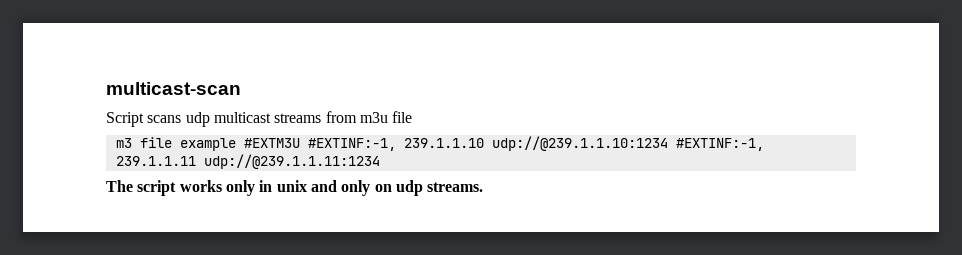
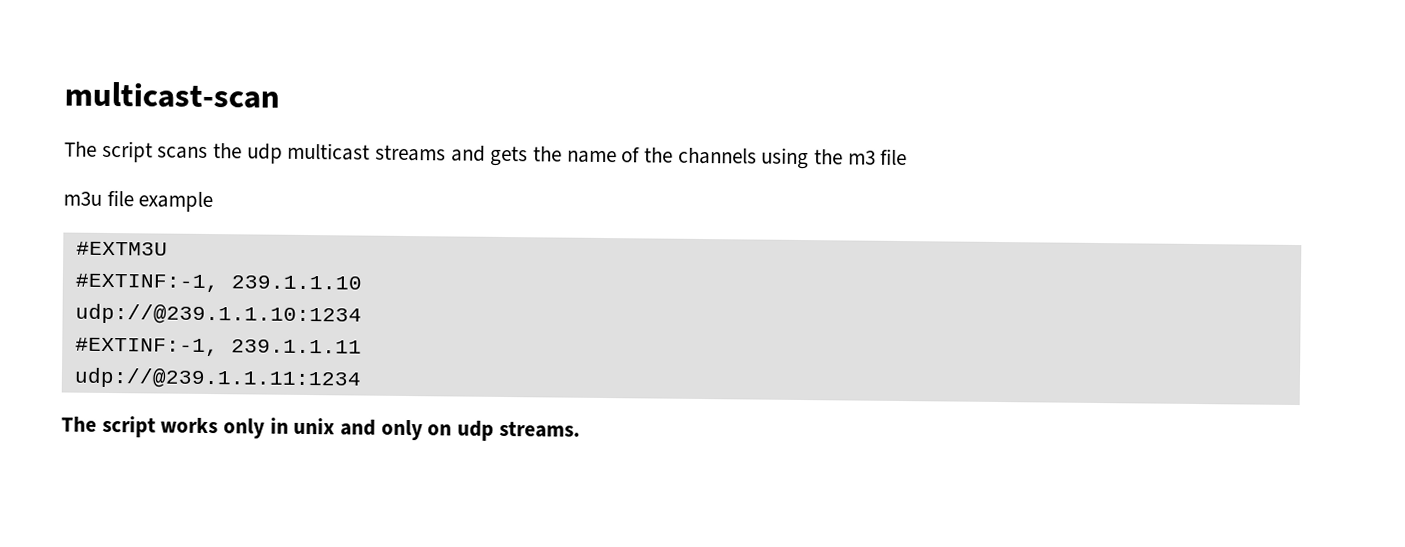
- Script scans udp multicast streams from m3u file
- m3 file example #EXTM3U #EXTINF:-1, 239.1.1.10 udp://@239.1.1.10:1234 #EXTINF:-1, 239.1.1.11 udp://@239.1.1.11:1234
+ The script scans the udp multicast streams and gets the name of the channels using the m3 file
+ m3u file example
+ #EXTM3U
+ #EXTINF:-1, 239.1.1.10
+ udp://@239.1.1.10:1234
+ #EXTINF:-1, 239.1.1.11
+ udp://@239.1.1.11:1234

